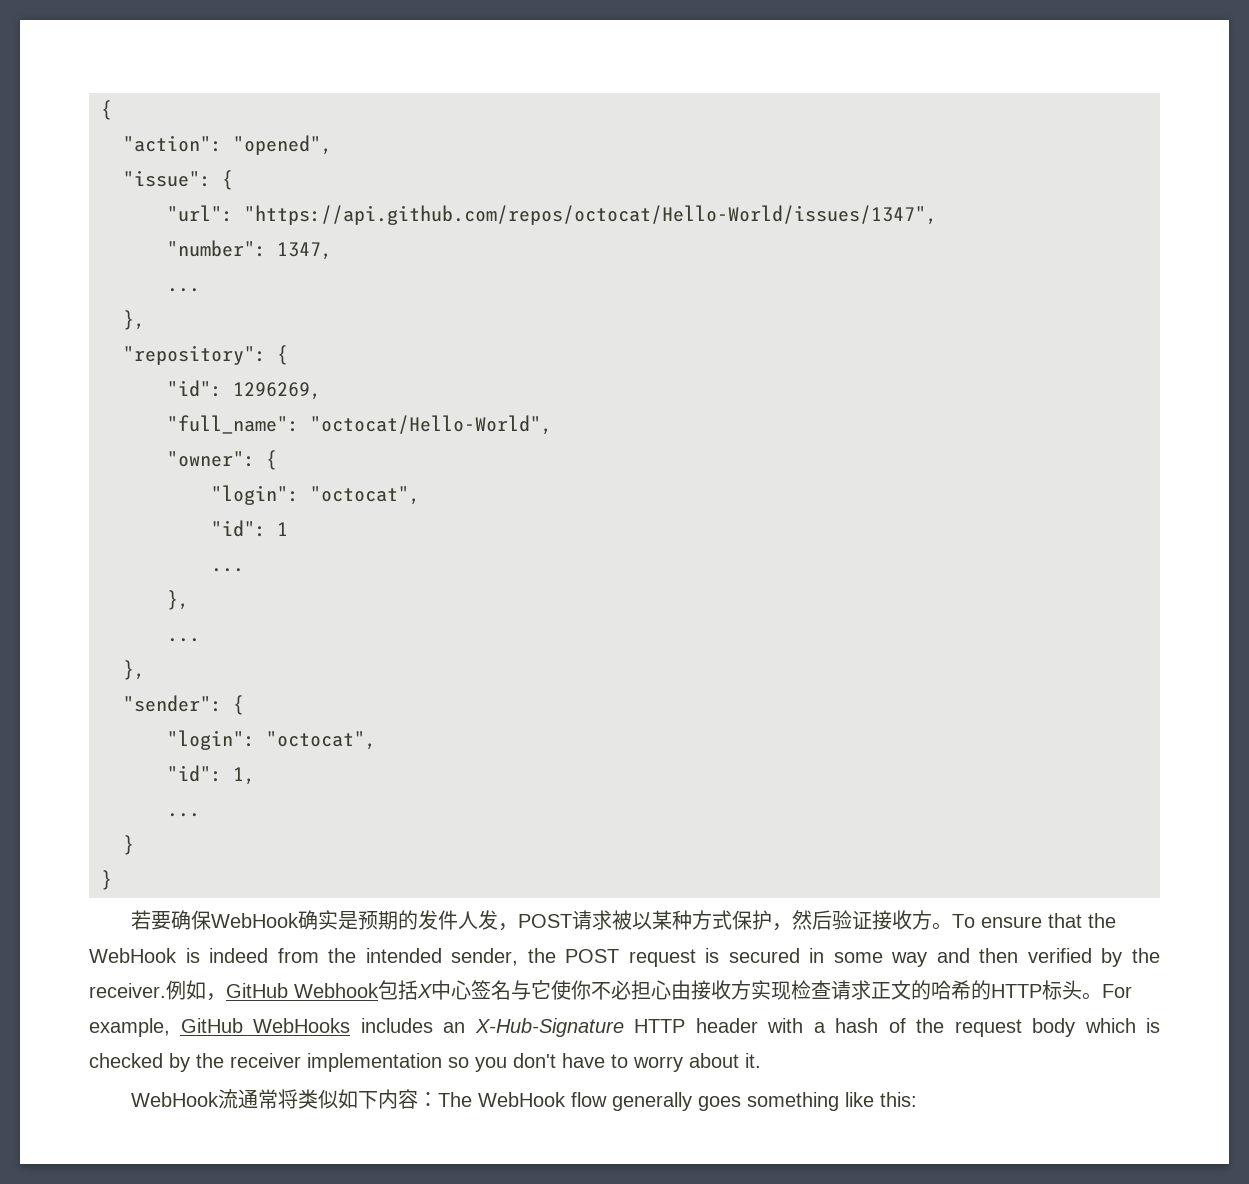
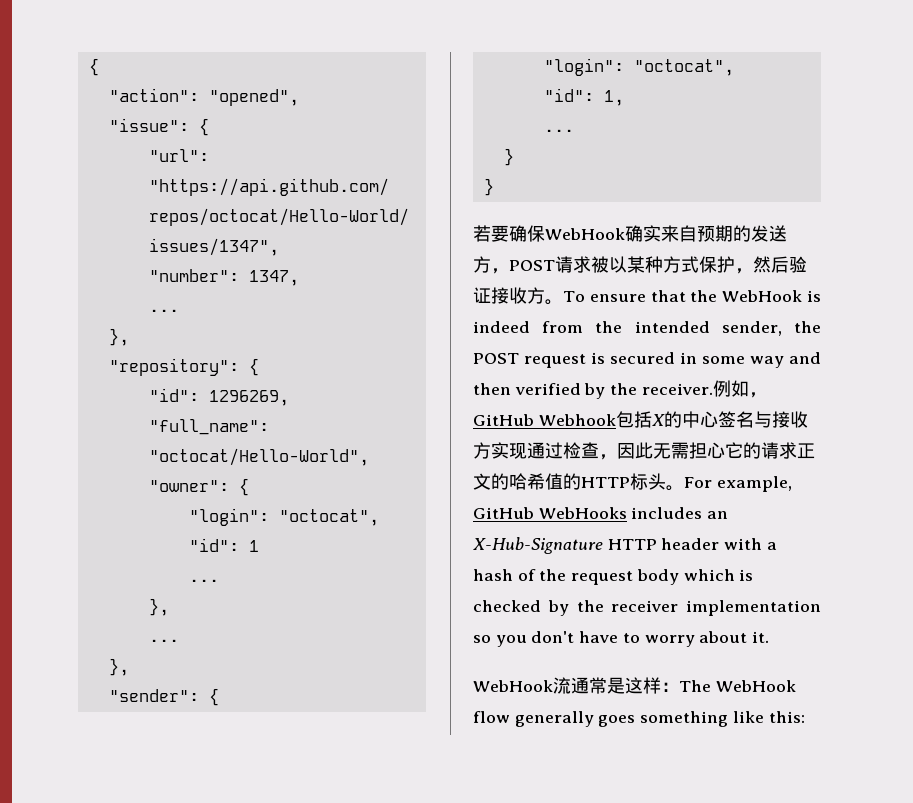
- 若要确保WebHook确实是预期的发件人发，POST请求被以某种方式保护，然后验证接收方。
+ 若要确保WebHook确实来自预期的发送方，POST请求被以某种方式保护，然后验证接收方。
- 例如，GitHub Webhook包括X中心签名与它使你不必担心由接收方实现检查请求正文的哈希的HTTP标头。
+ 例如，GitHub Webhook包括X的中心签名与接收方实现通过检查，因此无需担心它的请求正文的哈希值的HTTP标头。
- WebHook流通常将类似如下内容：The WebHook flow generally goes something like this:
+ WebHook流通常是这样：The WebHook flow generally goes something like this:

